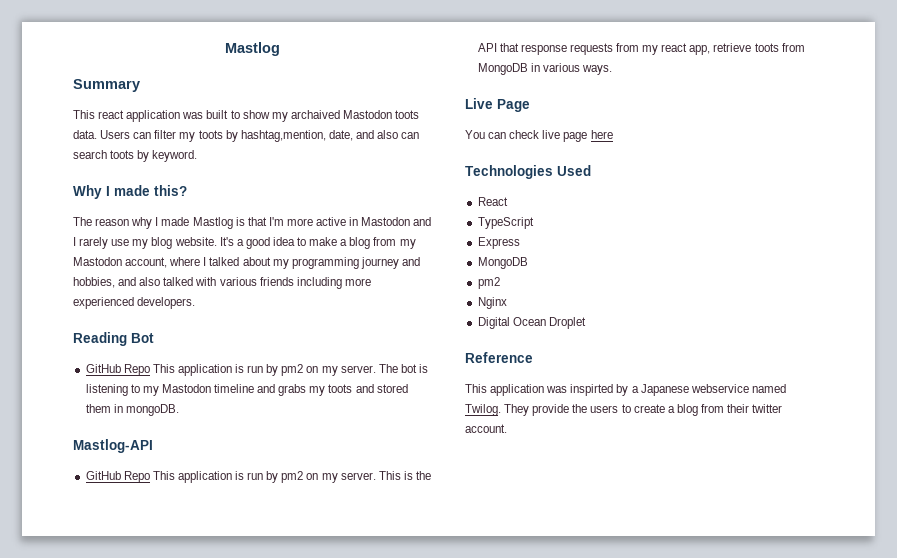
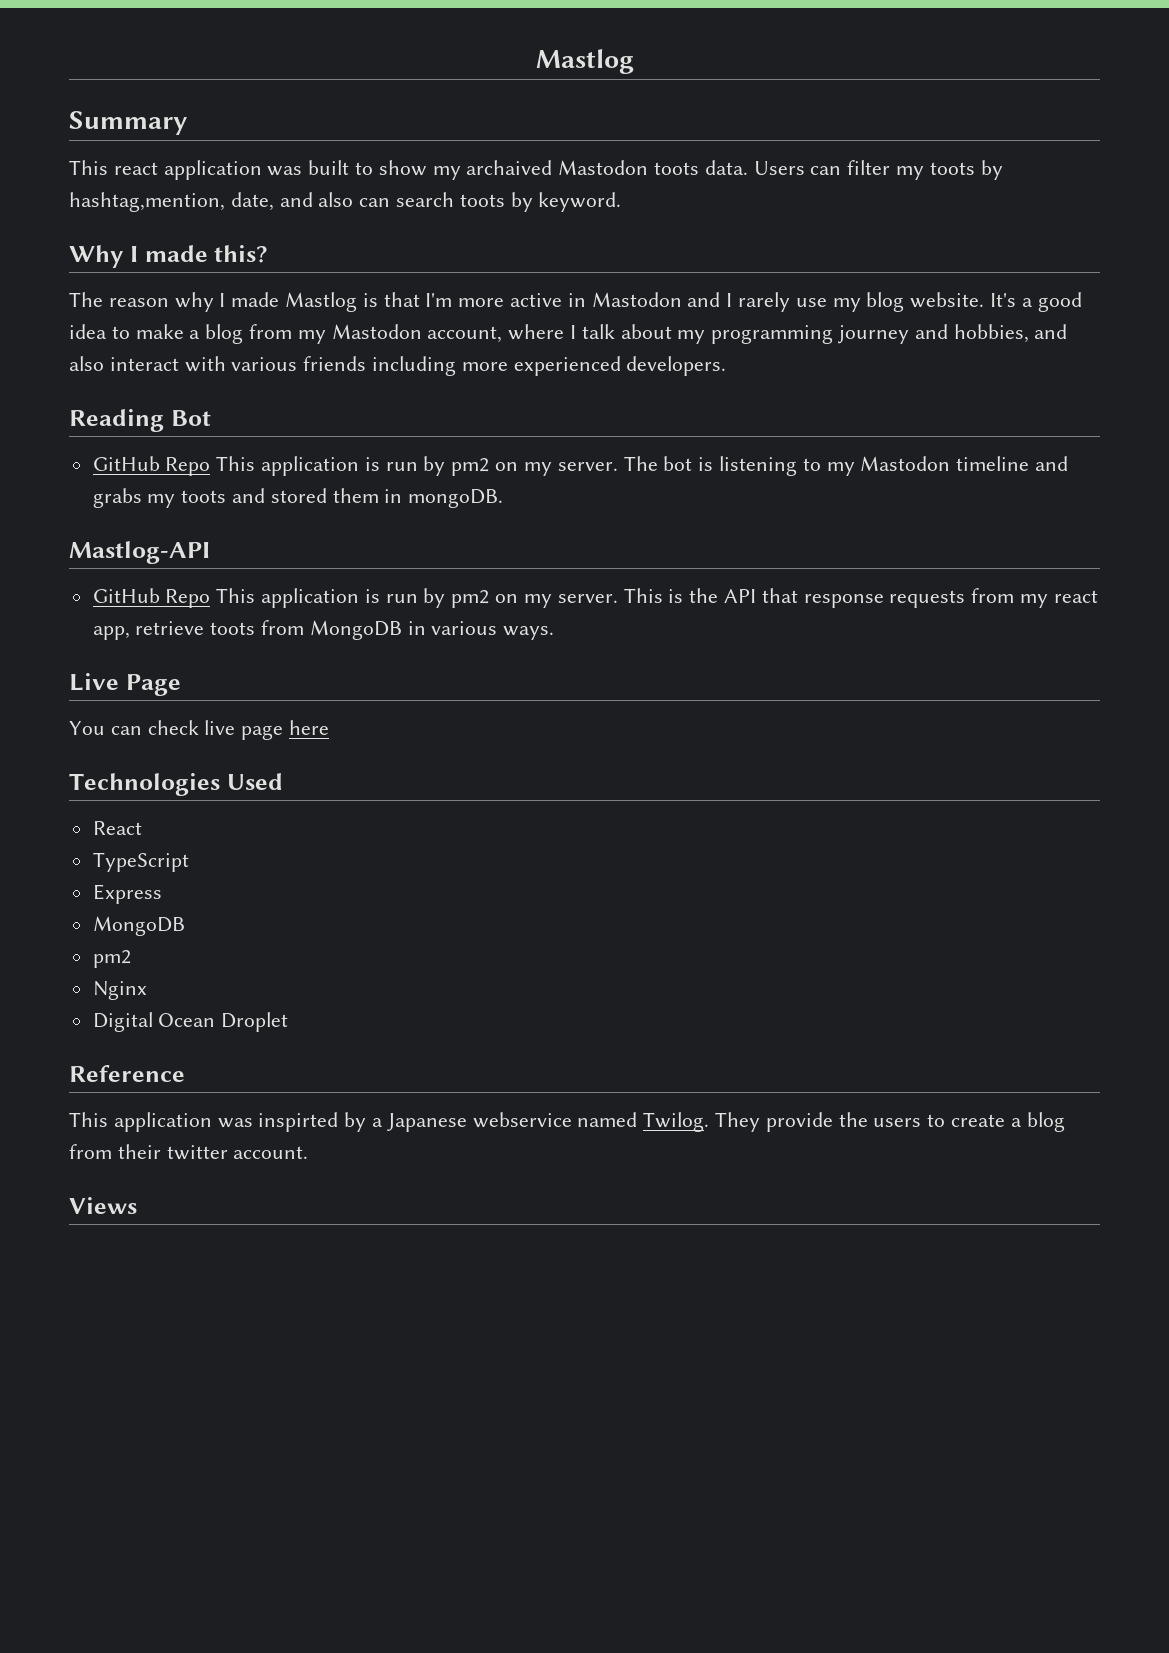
- It's a good idea to make a blog from my Mastodon account, where I talked about my programming journey and hobbies, and also talked with various friends including more experienced developers.
+ It's a good idea to make a blog from my Mastodon account, where I talk about my programming journey and hobbies, and also interact with various friends including more experienced developers.
+ Views

